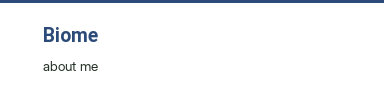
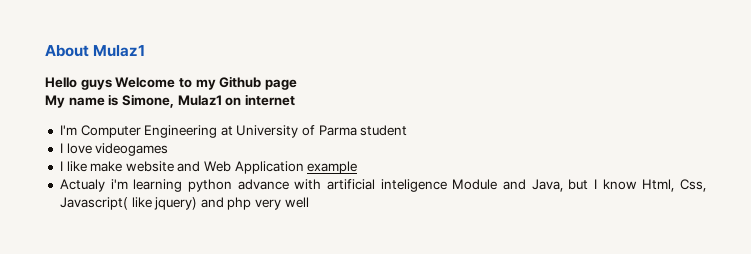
- Biome
- about me
+ About Mulaz1
+ Hello guys Welcome to my Github page
+ My name is Simone, Mulaz1 on internet
+ I'm Computer Engineering at University of Parma student
+ I love videogames
+ I like make website and Web Application example
+ Actualy i'm learning python advance with artificial inteligence Module and Java, but I know Html, Css, Javascript( like jquery) and php very well

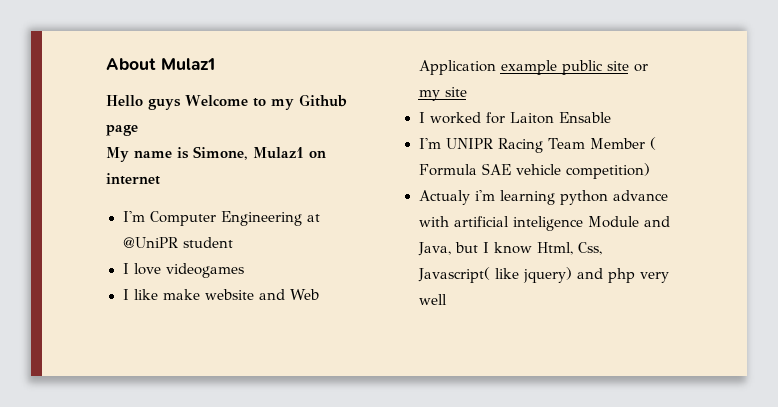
- I'm Computer Engineering at University of Parma student
+ I'm Computer Engineering at @UniPR student
- I like make website and Web Application example
+ I like make website and Web Application example public site or my site
+ I worked for Laiton Ensable
+ I'm UNIPR Racing Team Member ( Formula SAE vehicle competition)

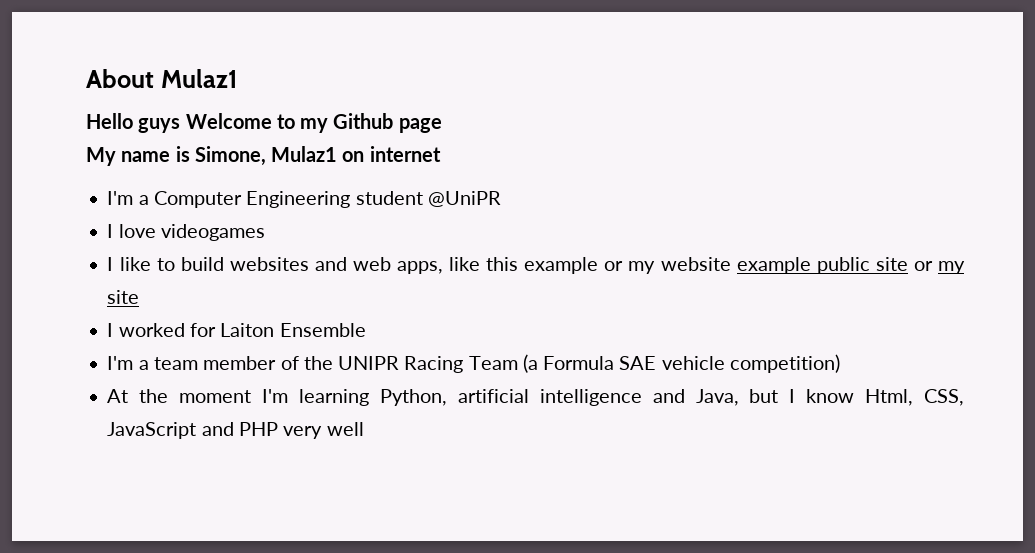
- I'm Computer Engineering at @UniPR student
+ I'm a Computer Engineering student @UniPR
- I like make website and Web Application example public site or my site
+ I like to build websites and web apps, like this example or my website example public site or my site
- I worked for Laiton Ensable
- I'm UNIPR Racing Team Member ( Formula SAE vehicle competition)
+ I worked for Laiton Ensemble
+ I'm a team member of the UNIPR Racing Team (a Formula SAE vehicle competition)
- Actualy i'm learning python advance with artificial inteligence Module and Java, but I know Html, Css, Javascript( like jquery) and php very well
+ At the moment I'm learning Python, artificial intelligence and Java, but I know Html, CSS, JavaScript and PHP very well

